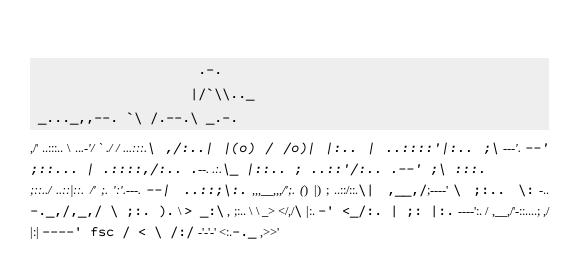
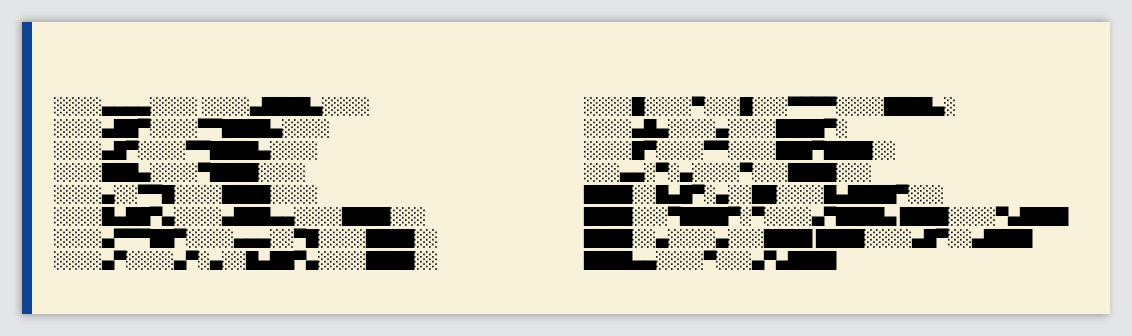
- .-.
- |/`\\.._
- _..._,,--. `\ /.--.\ _.-.
- ,/' ..:::.. \ ...-'/ ` ./ / ...:::.\ ,/:..| |(o) / /o)| |:.. | ..::::'|:.. ;\ ---'. --' ;::... | .::::,/:.. .--. .:.\_ |::.. ; ..::'/:.. .--' ;\ :::.
- ;::../ ..::|::. /' ;. ':'.---. --| ..::;\:. ,,,__,,,/';. () |) ; ..::/::.\| ,__,/;----' \ ;:.. \: -.. -._,/,_,/ \ ;:. ). \ > _:\ , ;:.. \ \ _> </,/\ |:. -' <_/:. | ;: |:. ----':. / ,__,/'-::....; ,/ |:| ----' fsc / < \ /:/ -'-'-' <:.-._ ,>>'
+ ░░░░▄▄▄▄░░░░ ░░░░▄████▄░░░░ ░░░░▄██▀░░░░▀▀████▄░░░░ ░░░░▄█▀░░░░▀▀████▄░░░░ ░░░░███▄░░░░▀████░░░░ ░░░░▄░░▀▀█░░░░████░░░░ ░░░░█▄██▀▄░░░░▄███▄▄░░░░████░░░ ░░░░▄▀▀▀██▀░░░░▄▄▄░░▀█░░░░████░░ ░░░░▄▀░░░░▄▀░▄░░█▄██▀▄░░░░████░░ ░░░░█░░░░▀░░░█░░░▀▀▀▀░░░░████▄░ ░░░░▄█▄░░░░▄░░░░████▀░ ░░░░█▀░░░░▀▀░░░░███▀████░░ ░░░▄▄░▀░▄░░░░▀░░░████░░░ ████░░█▄█▀░▄░░██░░░░█▄████▀░░░ ████░░░▀████▀░▀░░░░▄▀████▄ ████░░░░▀▄████ ████░░▄░░░░▄░░░████ ████░░░░▄█▀░░▄████ ████▄▄░░░░▀░░░▄▀▄████

